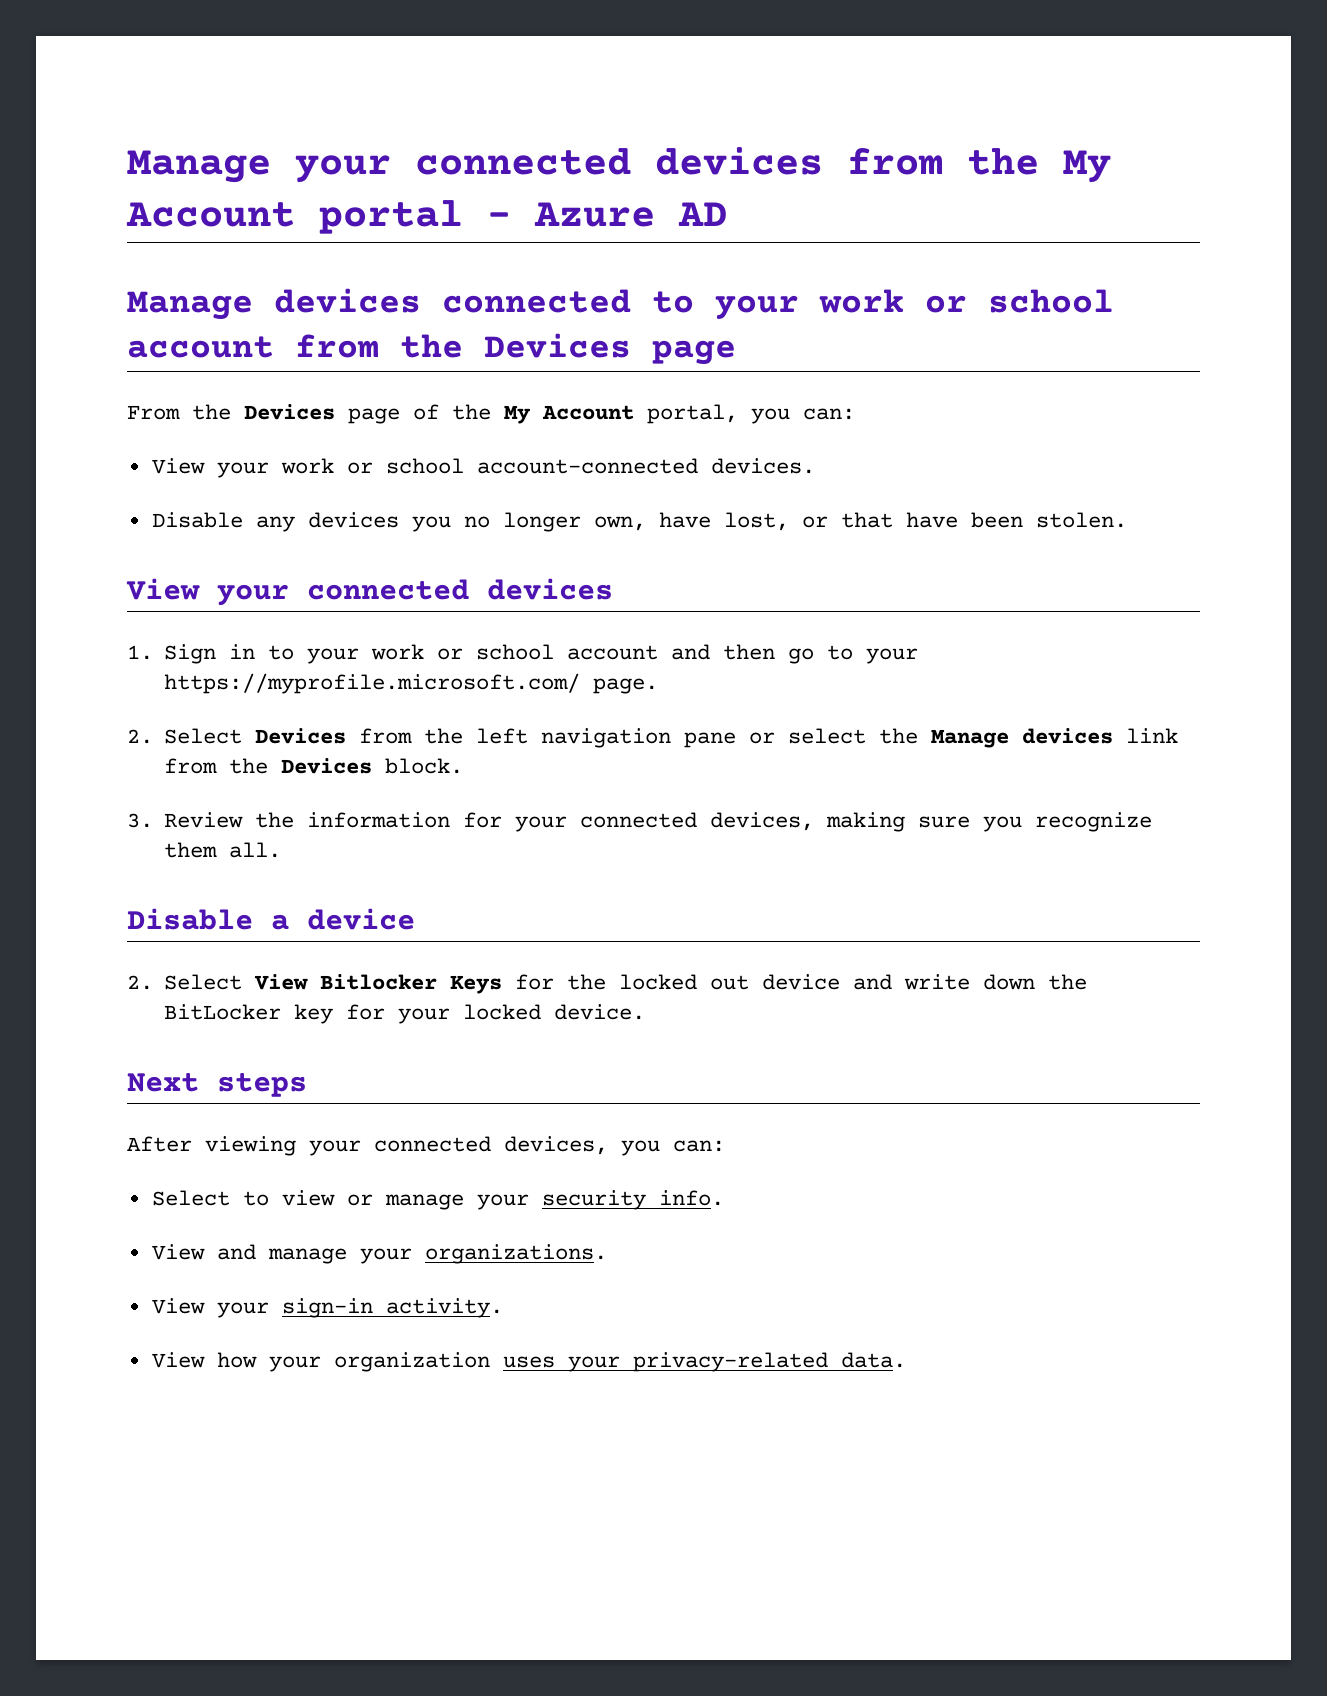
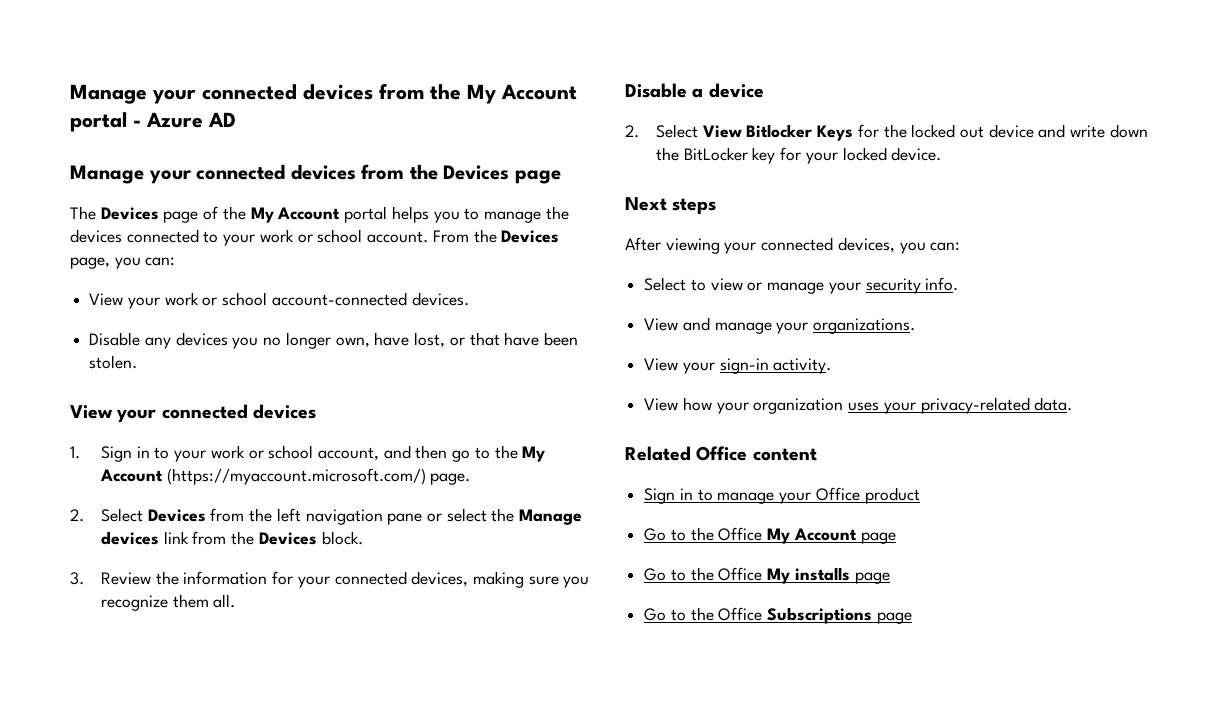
- Manage devices connected to your work or school account from the Devices page
- From the Devices page of the My Account portal, you can:
+ Manage your connected devices from the Devices page
+ The Devices page of the My Account portal helps you to manage the devices connected to your work or school account. From the Devices page, you can:
- 1. Sign in to your work or school account and then go to your https://myprofile.microsoft.com/ page.
+ 1. Sign in to your work or school account, and then go to the My Account (https://myaccount.microsoft.com/) page.
+ Related Office content
+ Sign in to manage your Office product
+ Go to the Office My Account page
+ Go to the Office My installs page
+ Go to the Office Subscriptions page

